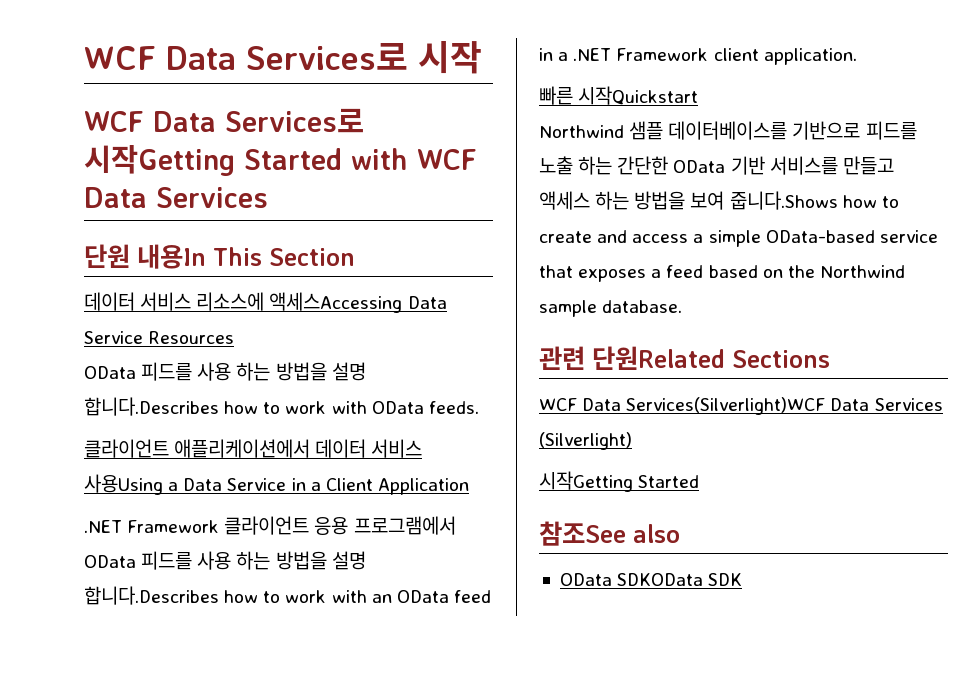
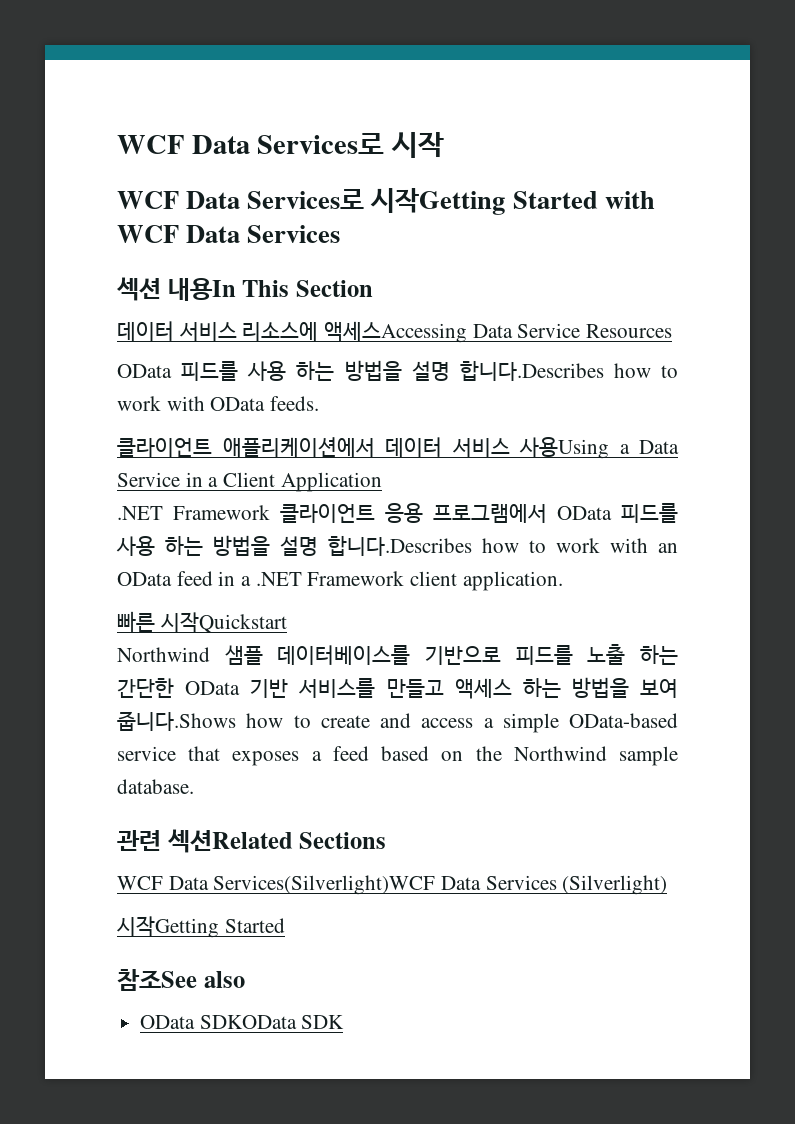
- 단원 내용In This Section
+ 섹션 내용In This Section
- 관련 단원Related Sections
+ 관련 섹션Related Sections

